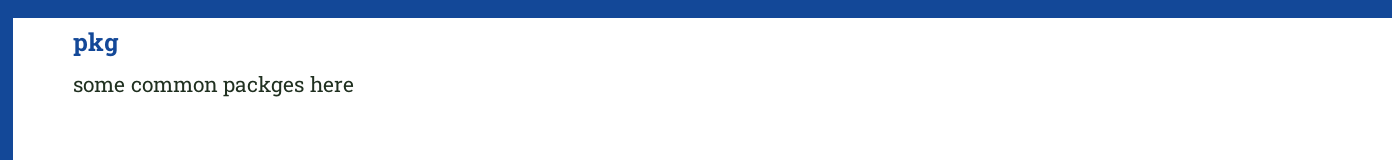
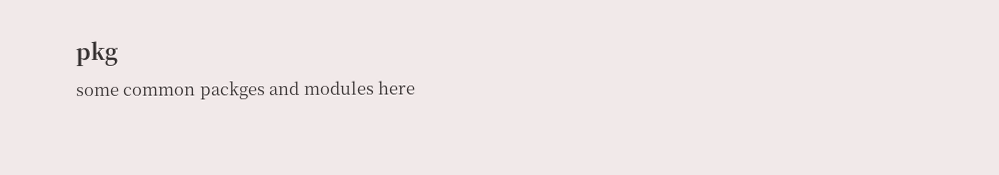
- some common packges here
+ some common packges and modules here

